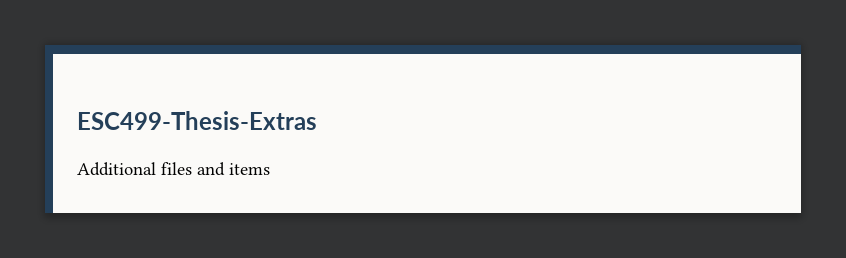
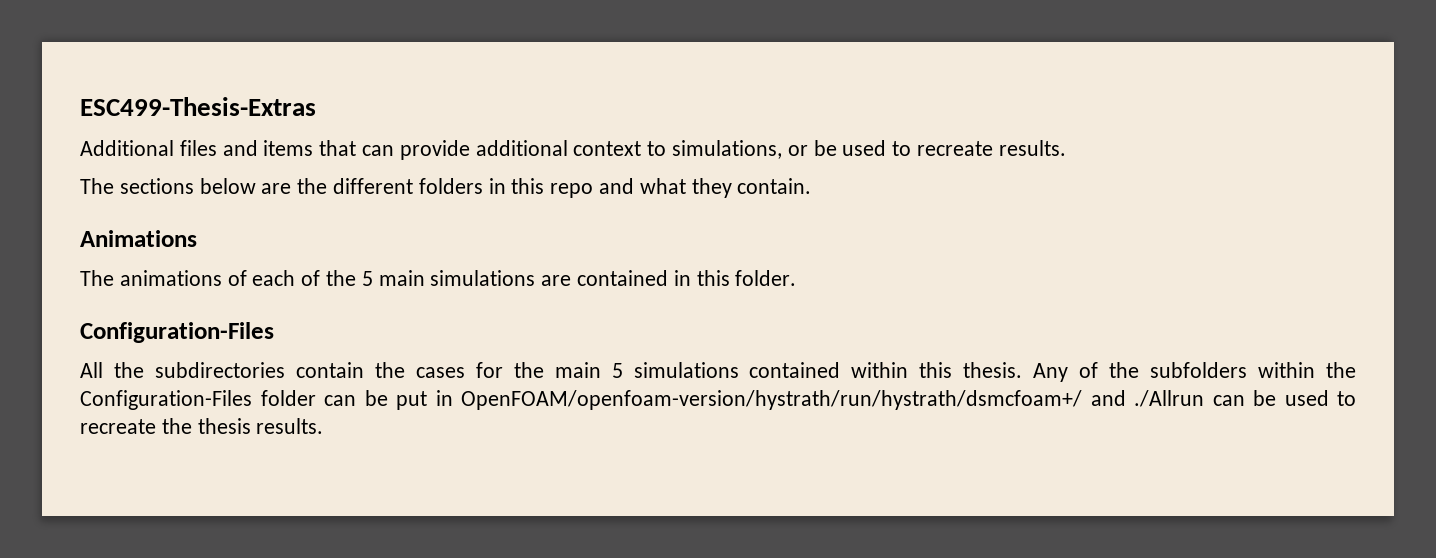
- Additional files and items
+ Additional files and items that can provide additional context to simulations, or be used to recreate results.
+ The sections below are the different folders in this repo and what they contain.
+ Animations
+ The animations of each of the 5 main simulations are contained in this folder.
+ Configuration-Files
+ All the subdirectories contain the cases for the main 5 simulations contained within this thesis. Any of the subfolders within the Configuration-Files folder can be put in OpenFOAM/openfoam-version/hystrath/run/hystrath/dsmcfoam+/ and ./Allrun can be used to recreate the thesis results.

